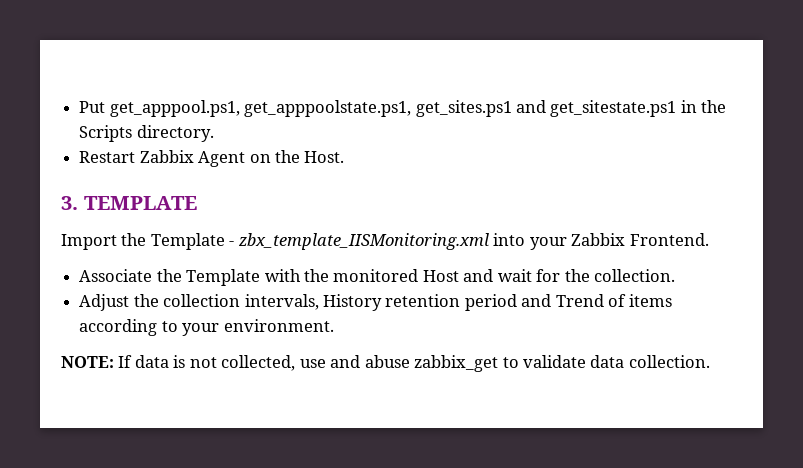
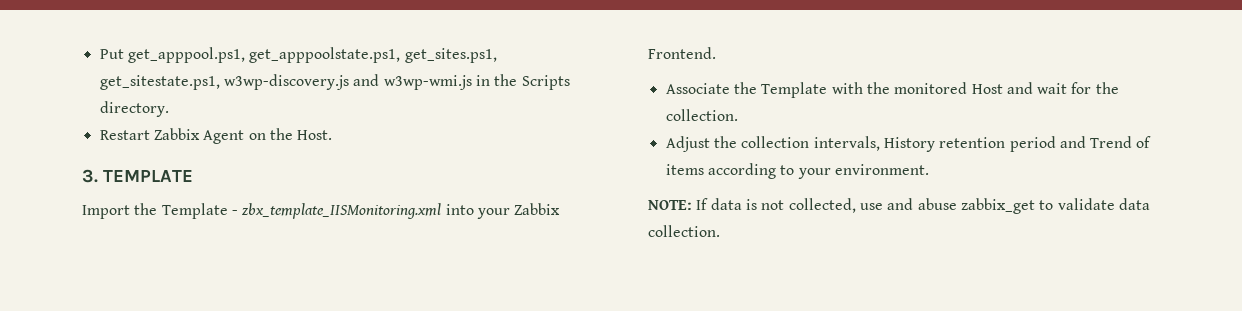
- Put get_apppool.ps1, get_apppoolstate.ps1, get_sites.ps1 and get_sitestate.ps1 in the Scripts directory.
+ Put get_apppool.ps1, get_apppoolstate.ps1, get_sites.ps1, get_sitestate.ps1, w3wp-discovery.js and w3wp-wmi.js in the Scripts directory.

